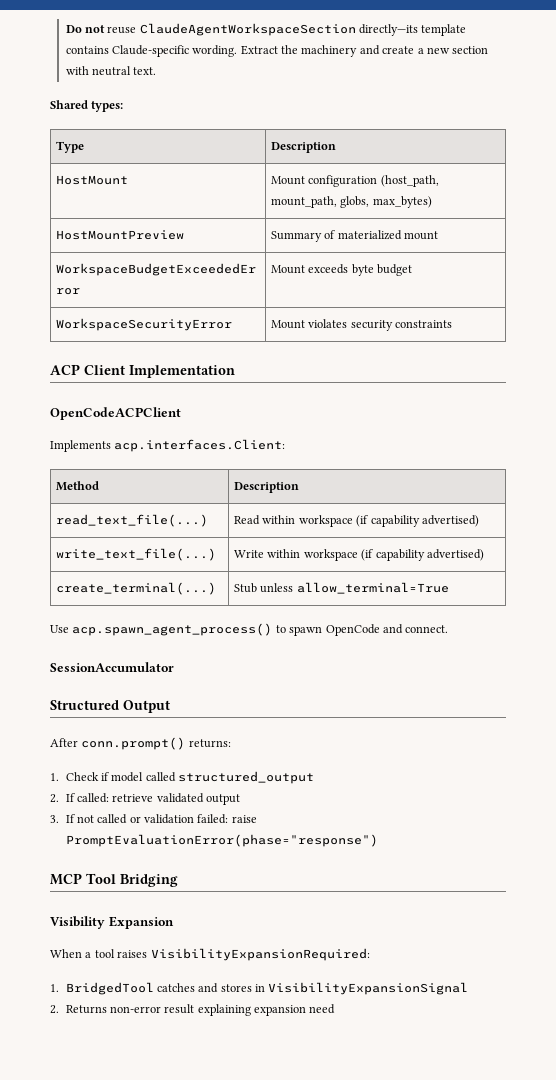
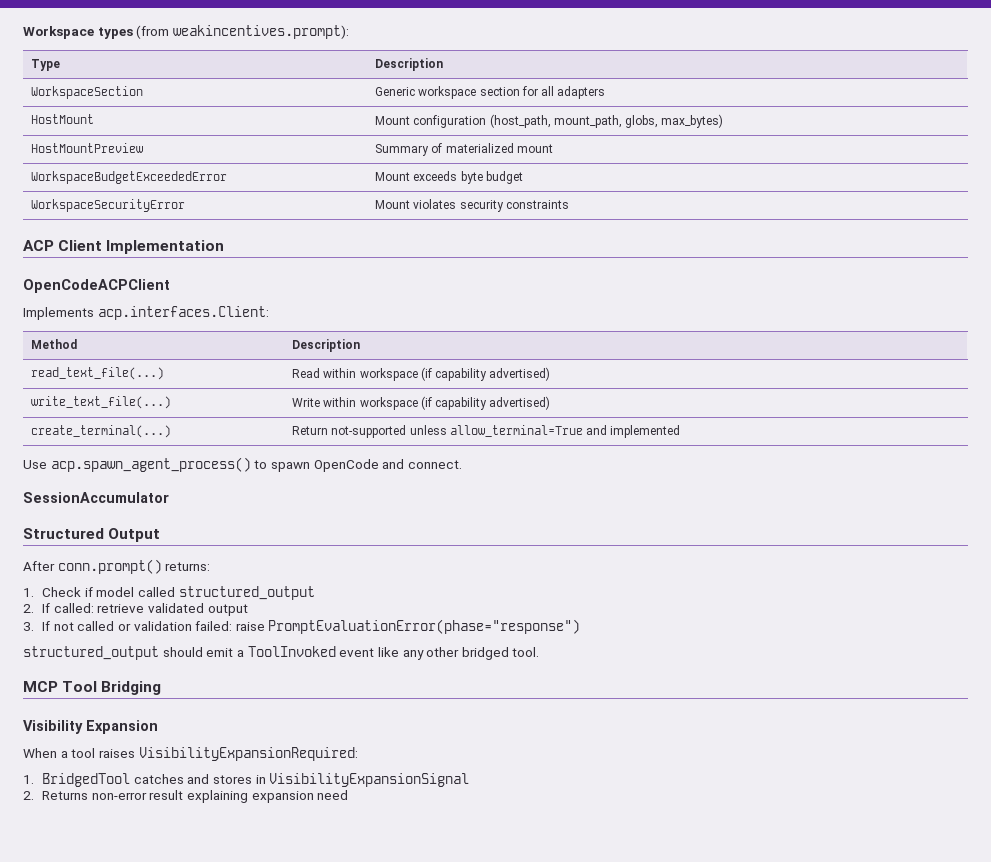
- Do not reuse ClaudeAgentWorkspaceSection directly—its template contains Claude-specific wording. Extract the machinery and create a new section with neutral text.
- Shared types:
+ Workspace types (from weakincentives.prompt):
  Type | Description
+ WorkspaceSection | Generic workspace section for all adapters
- create_terminal(...) | Stub unless allow_terminal=True
+ create_terminal(...) | Return not-supported unless allow_terminal=True and implemented
+ structured_output should emit a ToolInvoked event like any other bridged tool.

